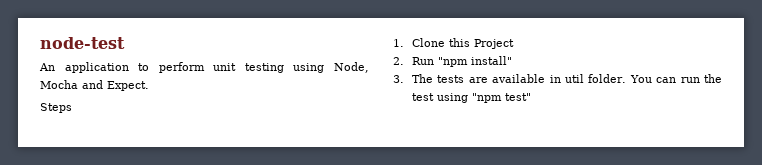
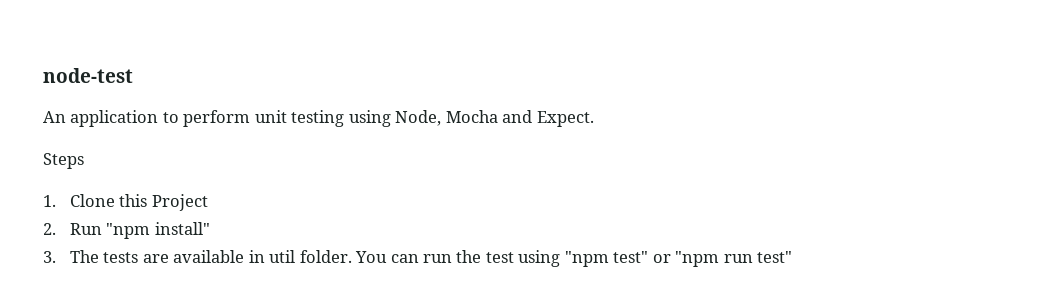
- You can run the test using "npm test"
+ You can run the test using "npm test" or "npm run test"

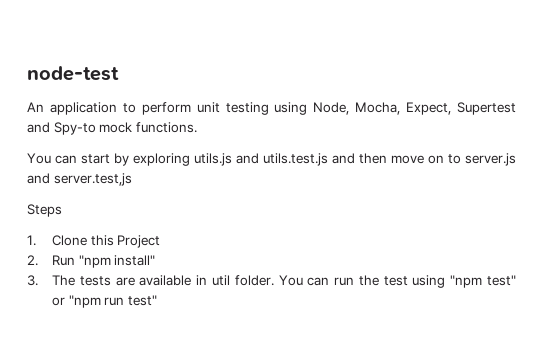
- An application to perform unit testing using Node, Mocha and Expect.
+ An application to perform unit testing using Node, Mocha, Expect, Supertest and Spy-to mock functions.
+ You can start by exploring utils.js and utils.test.js and then move on to server.js and server.test,js

